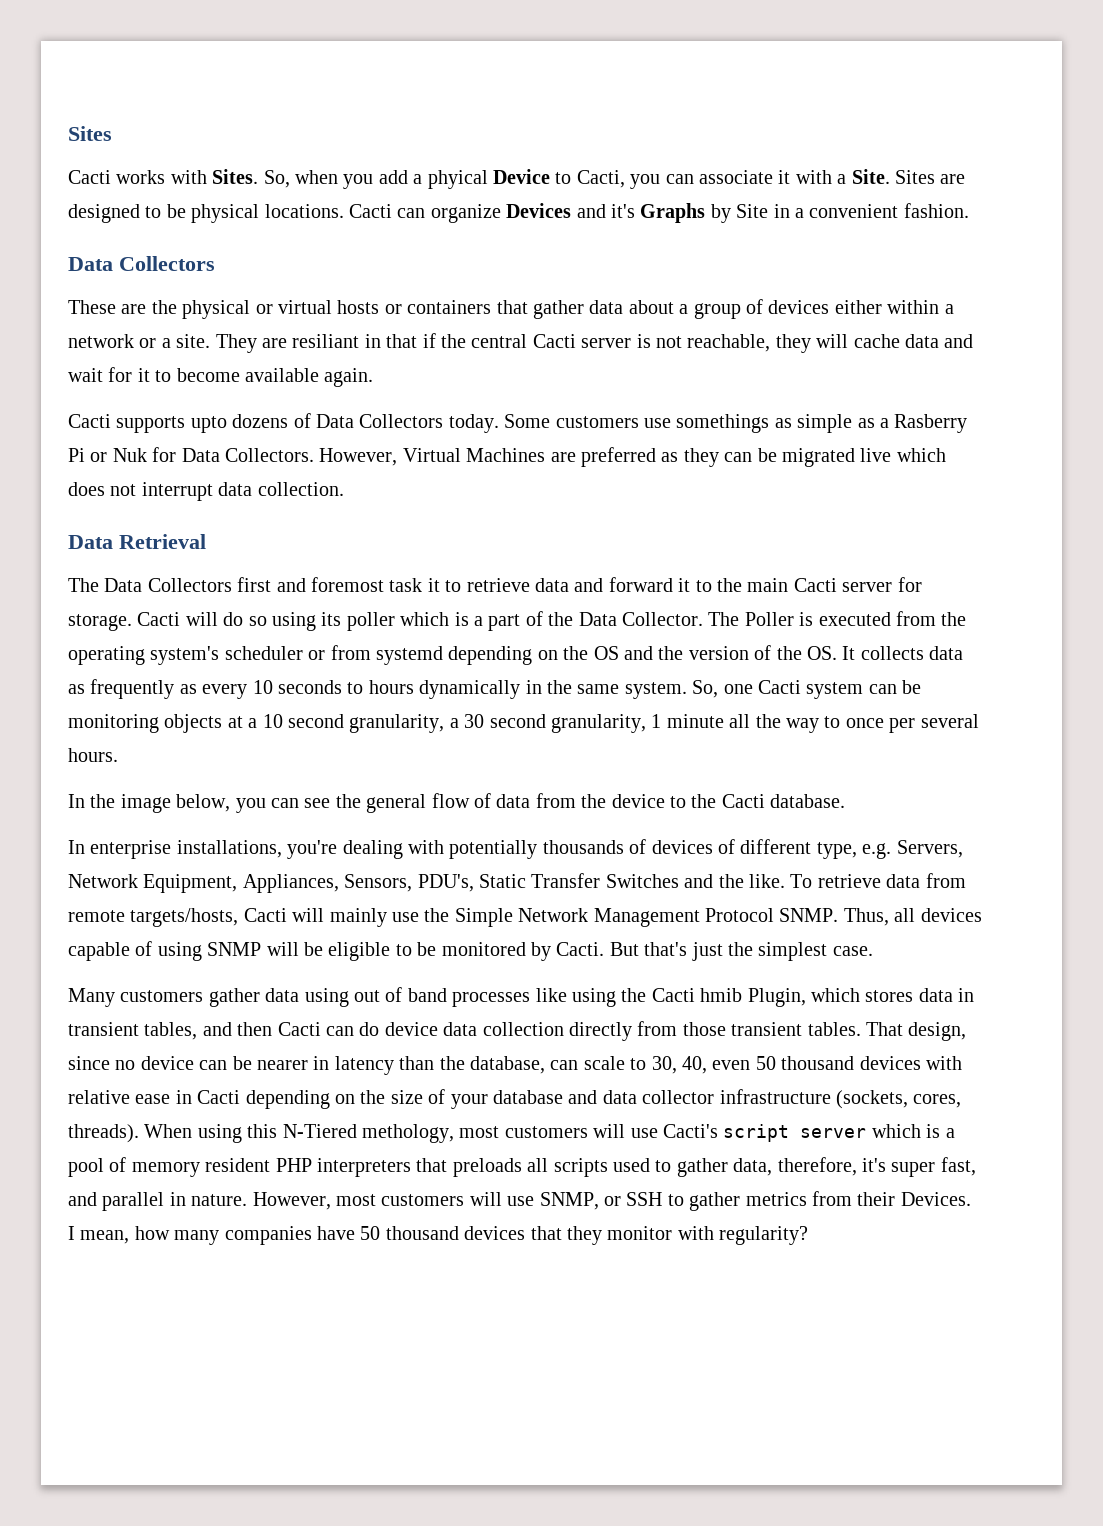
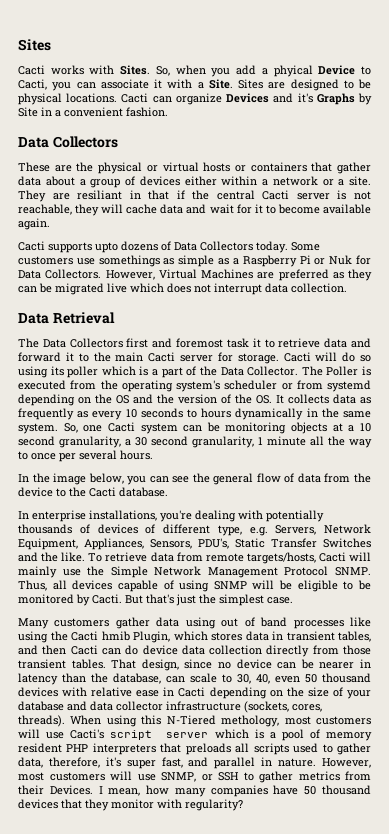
- Some customers use somethings as simple as a Rasberry Pi or Nuk for Data Collectors.
+ Some customers use somethings as simple as a Raspberry Pi or Nuk for Data Collectors.

